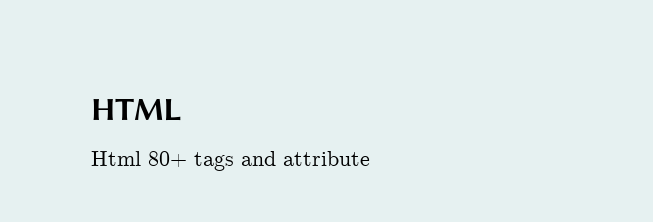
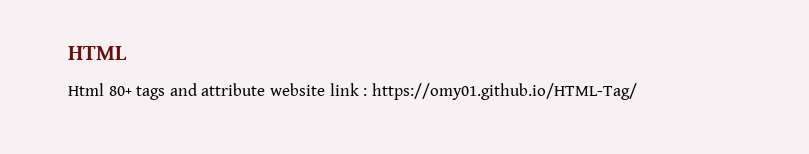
- Html 80+ tags and attribute
+ Html 80+ tags and attribute website link : https://omy01.github.io/HTML-Tag/

